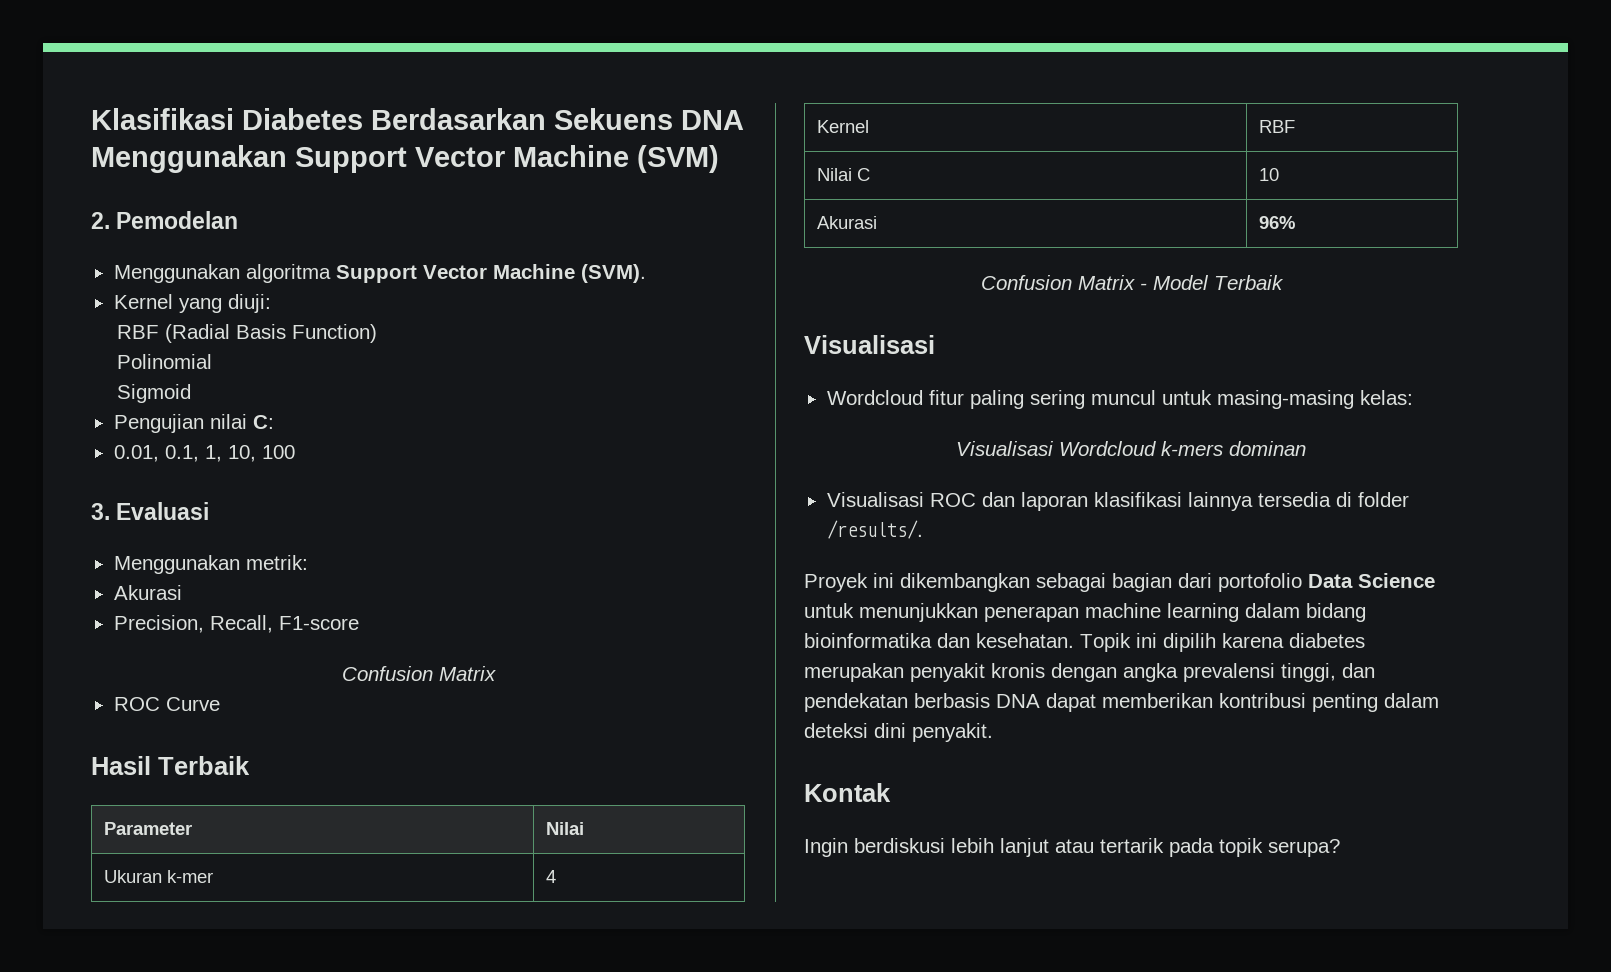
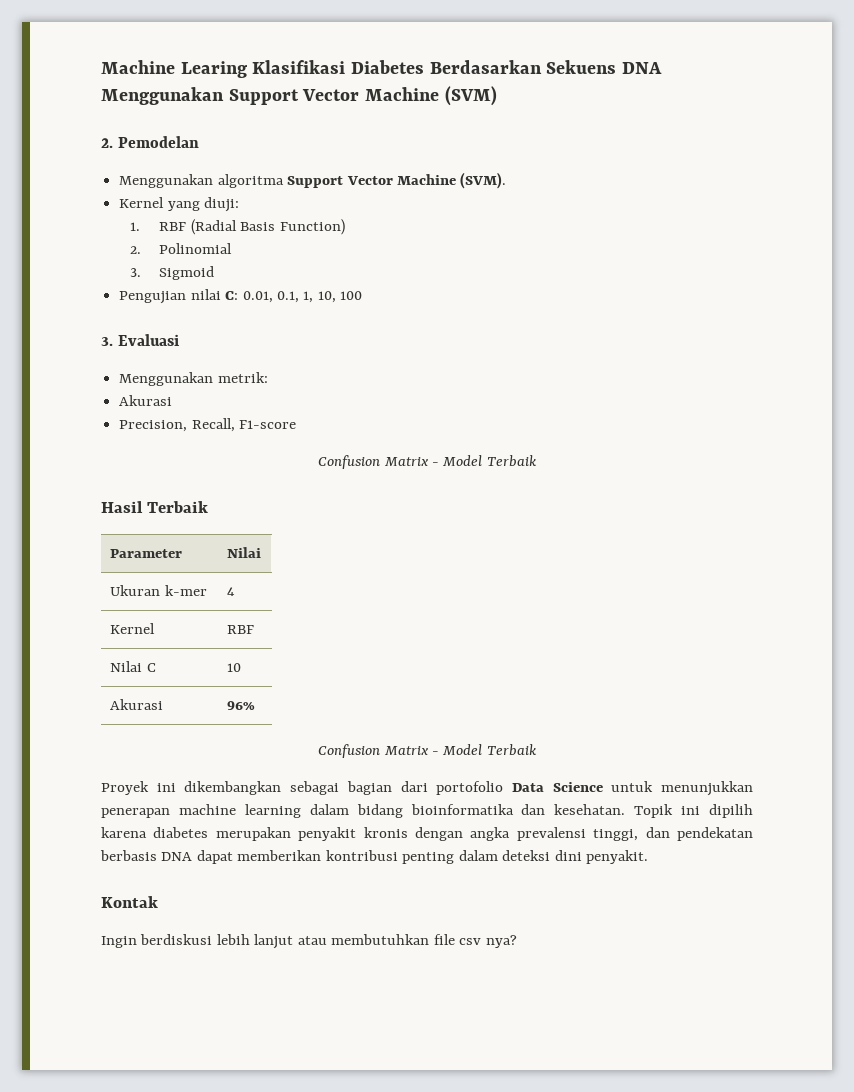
- Klasifikasi Diabetes Berdasarkan Sekuens DNA Menggunakan Support Vector Machine (SVM)
+ Machine Learing Klasifikasi Diabetes Berdasarkan Sekuens DNA Menggunakan Support Vector Machine (SVM)
- RBF (Radial Basis Function)
+ 1. RBF (Radial Basis Function)
- Polinomial
+ 2. Polinomial
- Sigmoid
+ 3. Sigmoid
- Pengujian nilai C:
- 0.01, 0.1, 1, 10, 100
+ Pengujian nilai C: 0.01, 0.1, 1, 10, 100
  Precision, Recall, F1-score
- Confusion Matrix
- ROC Curve
+ Confusion Matrix - Model Terbaik
  Akurasi | 96%
  Confusion Matrix - Model Terbaik
- Visualisasi
- Wordcloud fitur paling sering muncul untuk masing-masing kelas:
- Visualisasi Wordcloud k-mers dominan
- Visualisasi ROC dan laporan klasifikasi lainnya tersedia di folder /results/.
- Ingin berdiskusi lebih lanjut atau tertarik pada topik serupa?
+ Ingin berdiskusi lebih lanjut atau membutuhkan file csv nya?

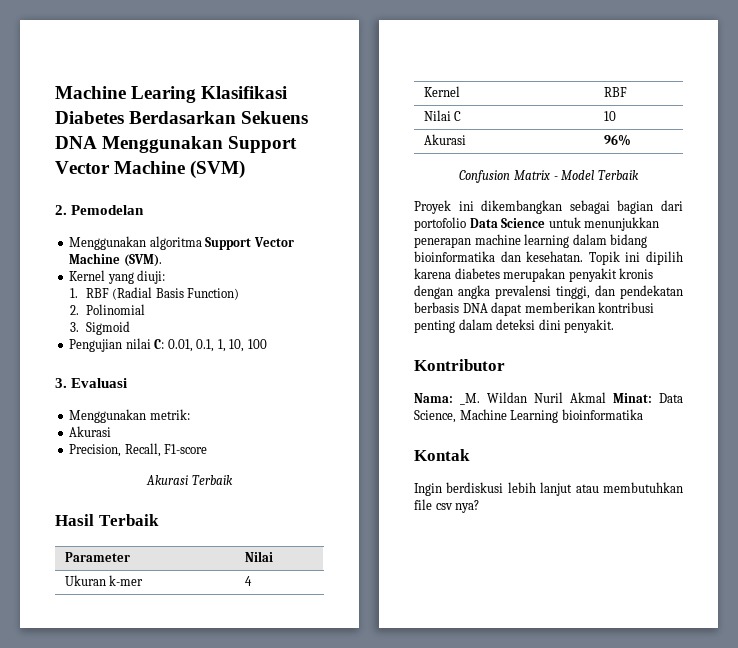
  Precision, Recall, F1-score
- Confusion Matrix - Model Terbaik
+ Akurasi Terbaik
+ Kontributor
+ Nama: _M. Wildan Nuril Akmal Minat: Data Science, Machine Learning bioinformatika

